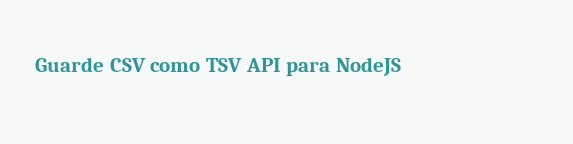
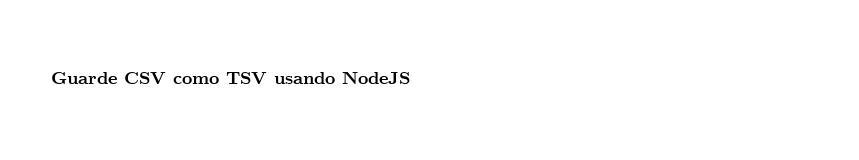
- Guarde CSV como TSV API para NodeJS
+ Guarde CSV como TSV usando NodeJS

